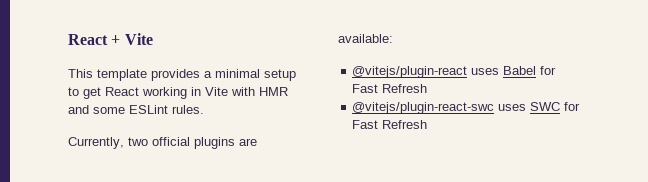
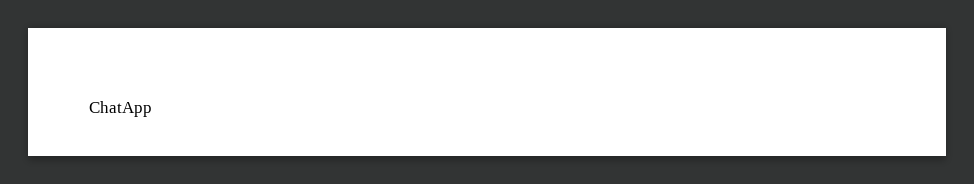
- React + Vite
- This template provides a minimal setup to get React working in Vite with HMR and some ESLint rules.
- Currently, two official plugins are available:
- @vitejs/plugin-react uses Babel for Fast Refresh
- @vitejs/plugin-react-swc uses SWC for Fast Refresh
+ ChatApp

